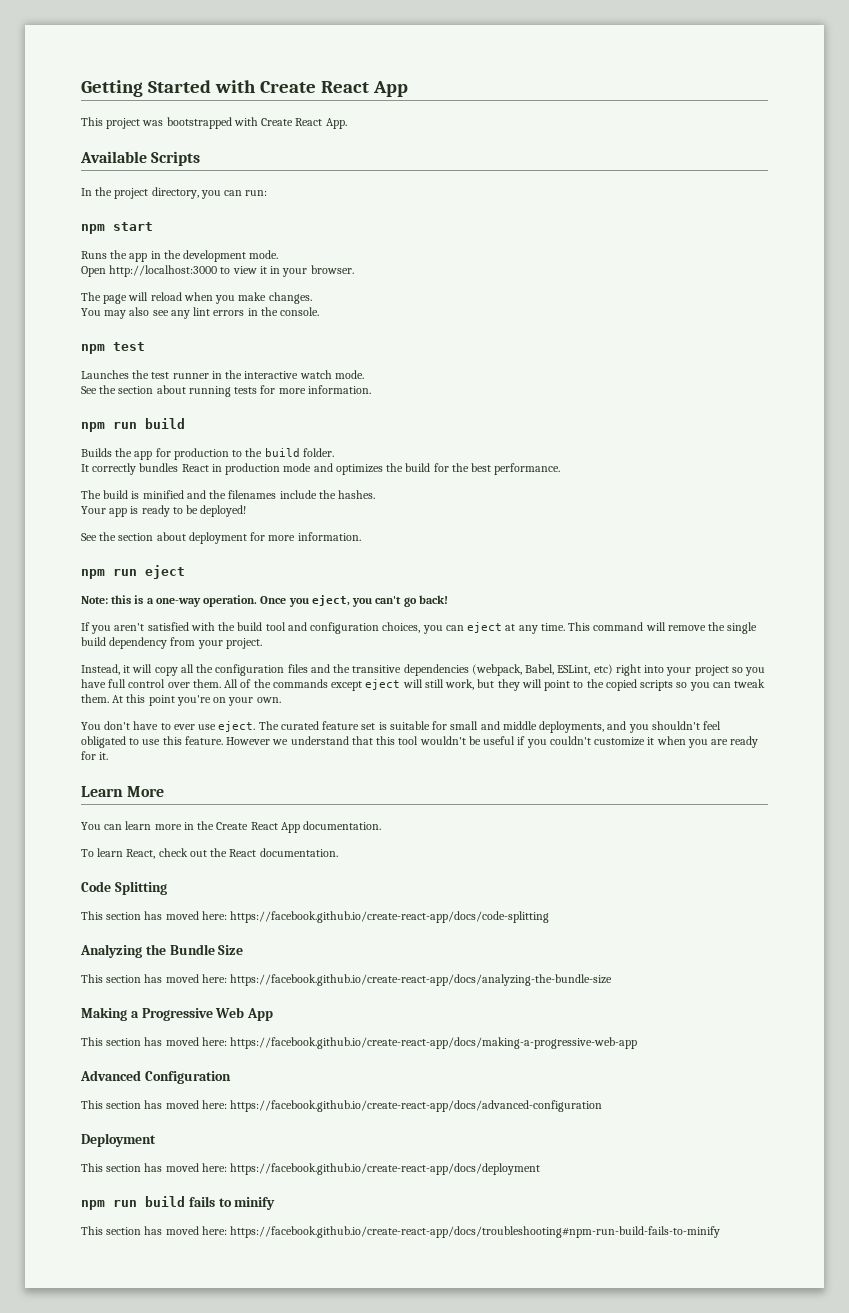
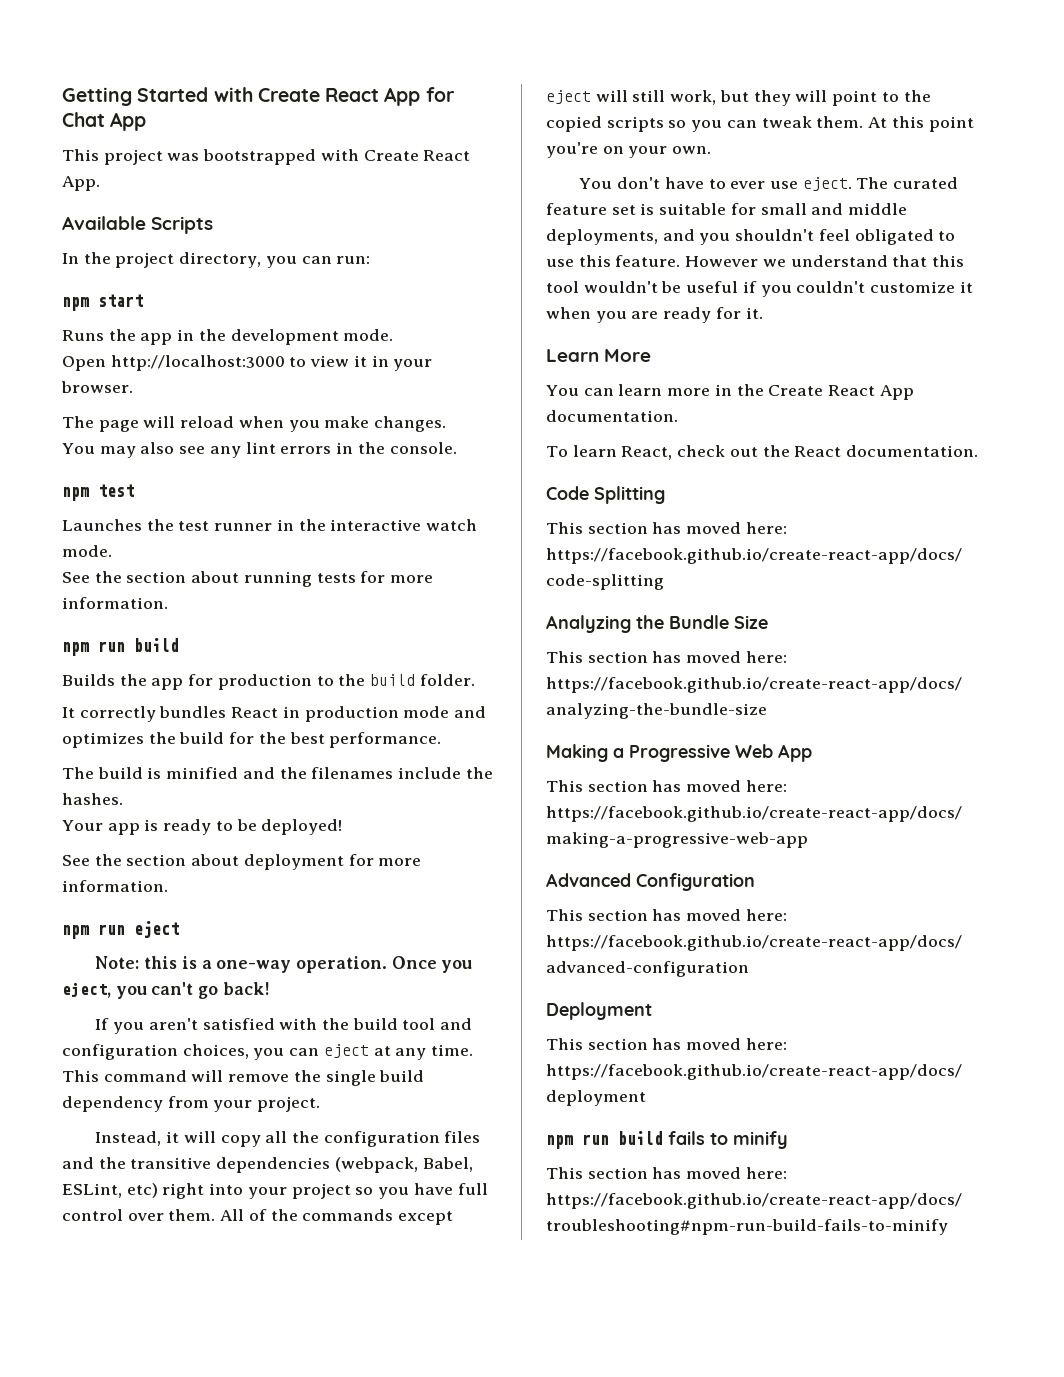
- Getting Started with Create React App
+ Getting Started with Create React App for Chat App

